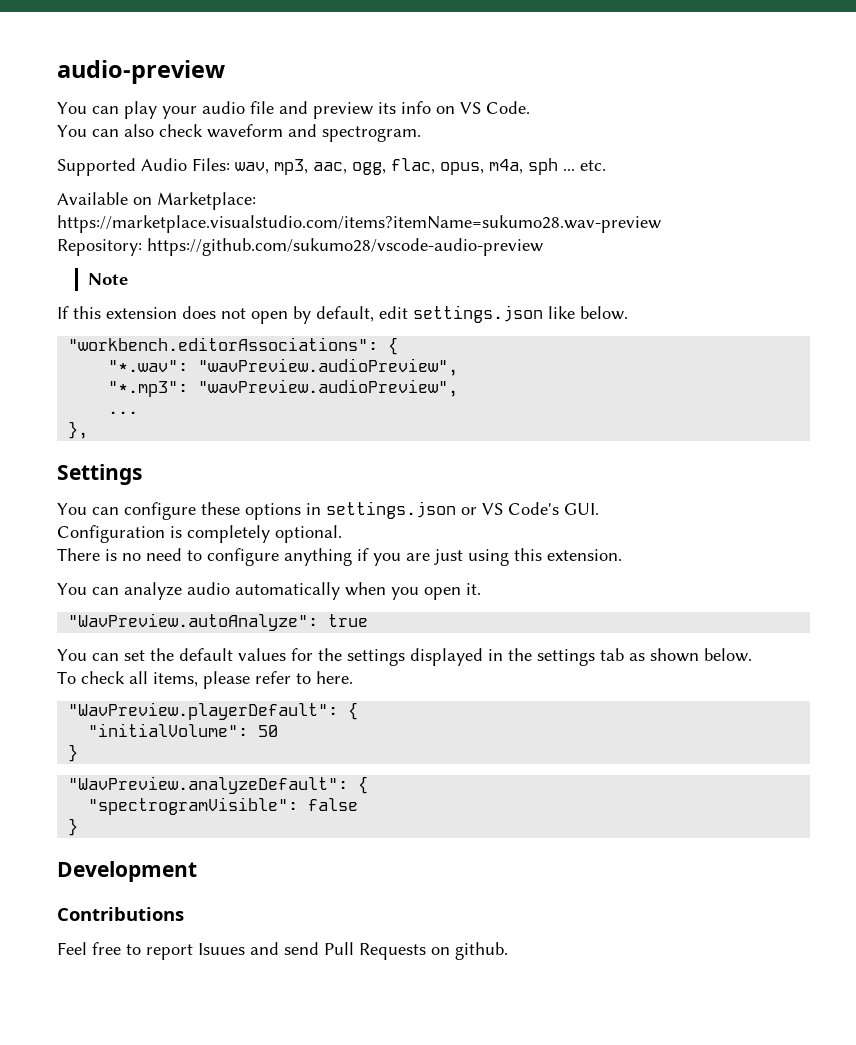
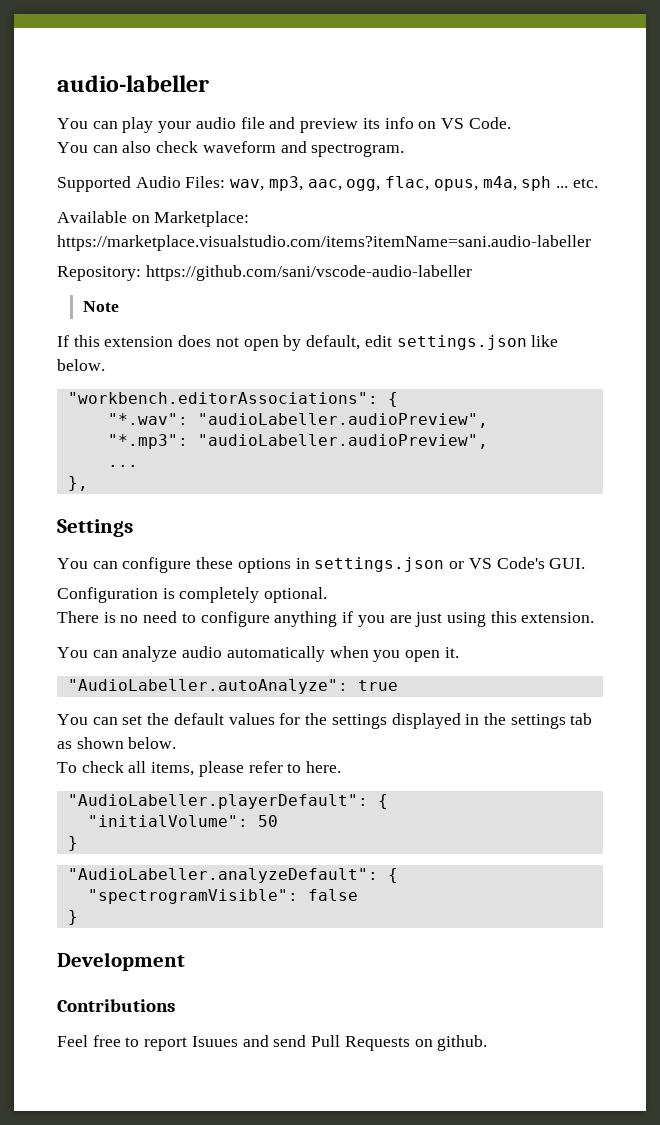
- audio-preview
+ audio-labeller
- Available on Marketplace: https://marketplace.visualstudio.com/items?itemName=sukumo28.wav-preview
+ Available on Marketplace: https://marketplace.visualstudio.com/items?itemName=sani.audio-labeller
- Repository: https://github.com/sukumo28/vscode-audio-preview
+ Repository: https://github.com/sani/vscode-audio-labeller
- "*.wav": "wavPreview.audioPreview",
+ "*.wav": "audioLabeller.audioPreview",
- "*.mp3": "wavPreview.audioPreview",
+ "*.mp3": "audioLabeller.audioPreview",
- "WavPreview.autoAnalyze": true
+ "AudioLabeller.autoAnalyze": true
- "WavPreview.playerDefault": {
+ "AudioLabeller.playerDefault": {
- "WavPreview.analyzeDefault": {
+ "AudioLabeller.analyzeDefault": {

